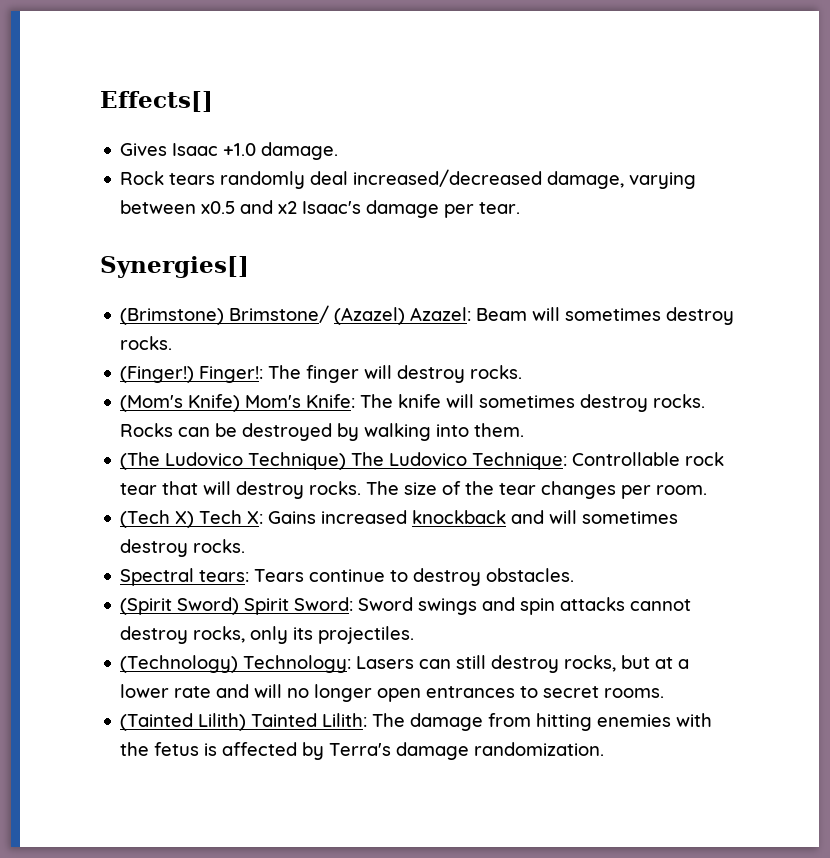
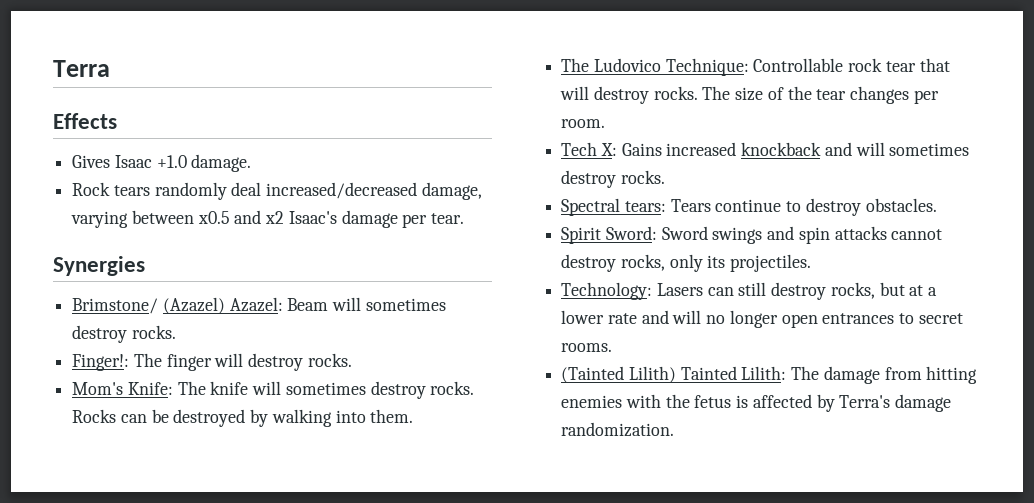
- Effects[]
+ Terra
+ Effects
- Synergies[]
- (Brimstone) Brimstone/ (Azazel) Azazel: Beam will sometimes destroy rocks.
+ Synergies
+ Brimstone/ (Azazel) Azazel: Beam will sometimes destroy rocks.
- (Finger!)
- (Mom's Knife) Mom's Knife: The knife will sometimes destroy rocks.
+ Mom's Knife: The knife will sometimes destroy rocks.
- (The Ludovico Technique) The Ludovico Technique: Controllable rock tear that will destroy rocks.
+ The Ludovico Technique: Controllable rock tear that will destroy rocks.
- (Tech X) Tech X: Gains increased knockback and will sometimes destroy rocks.
+ Tech X: Gains increased knockback and will sometimes destroy rocks.
- (Spirit Sword) Spirit Sword: Sword swings and spin attacks cannot destroy rocks, only its projectiles.
+ Spirit Sword: Sword swings and spin attacks cannot destroy rocks, only its projectiles.
- (Technology) Technology: Lasers can still destroy rocks, but at a lower rate and will no longer open entrances to secret rooms.
+ Technology: Lasers can still destroy rocks, but at a lower rate and will no longer open entrances to secret rooms.

